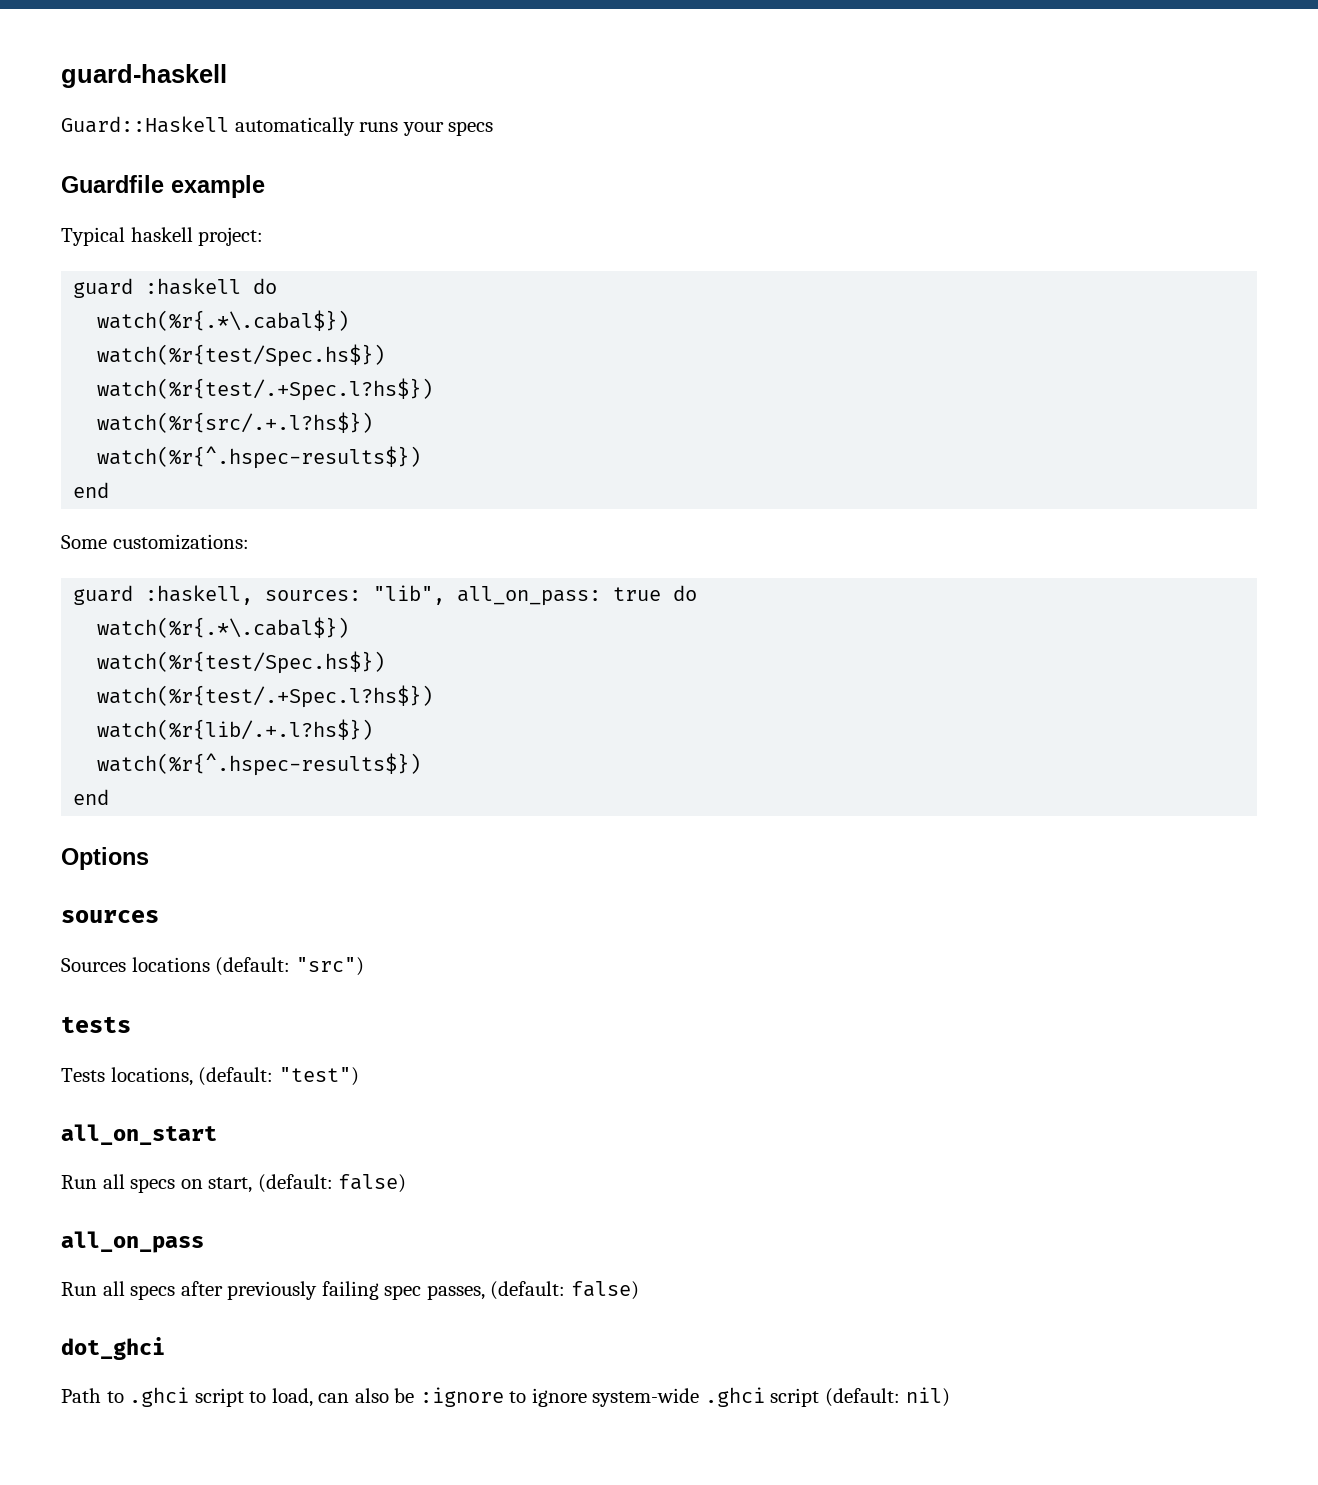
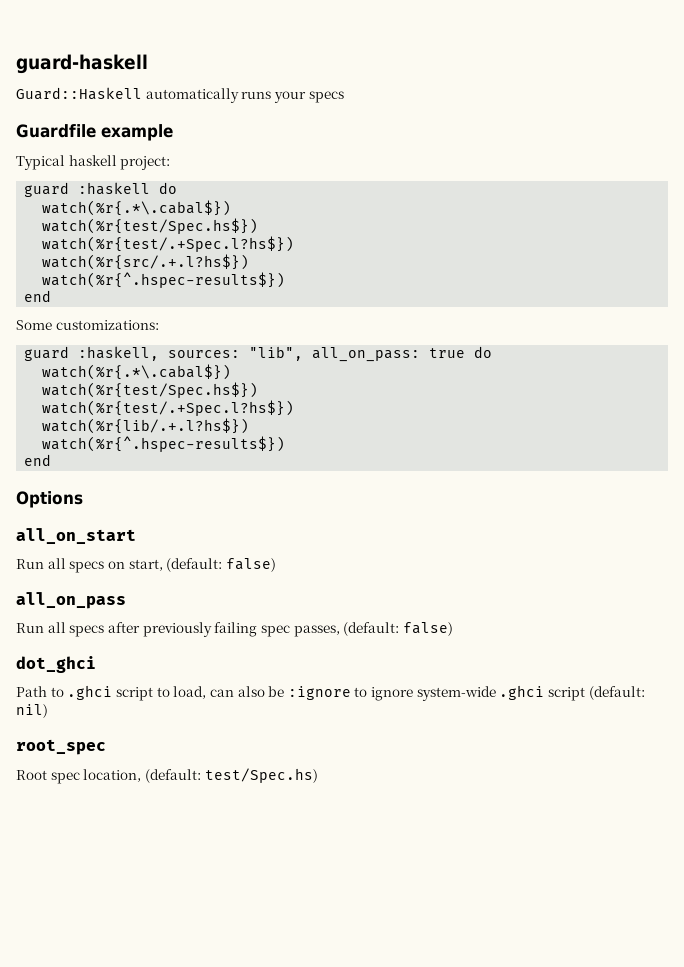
- sources
- Sources locations (default: "src")
- tests
- Tests locations, (default: "test")
+ root_spec
+ Root spec location, (default: test/Spec.hs)

